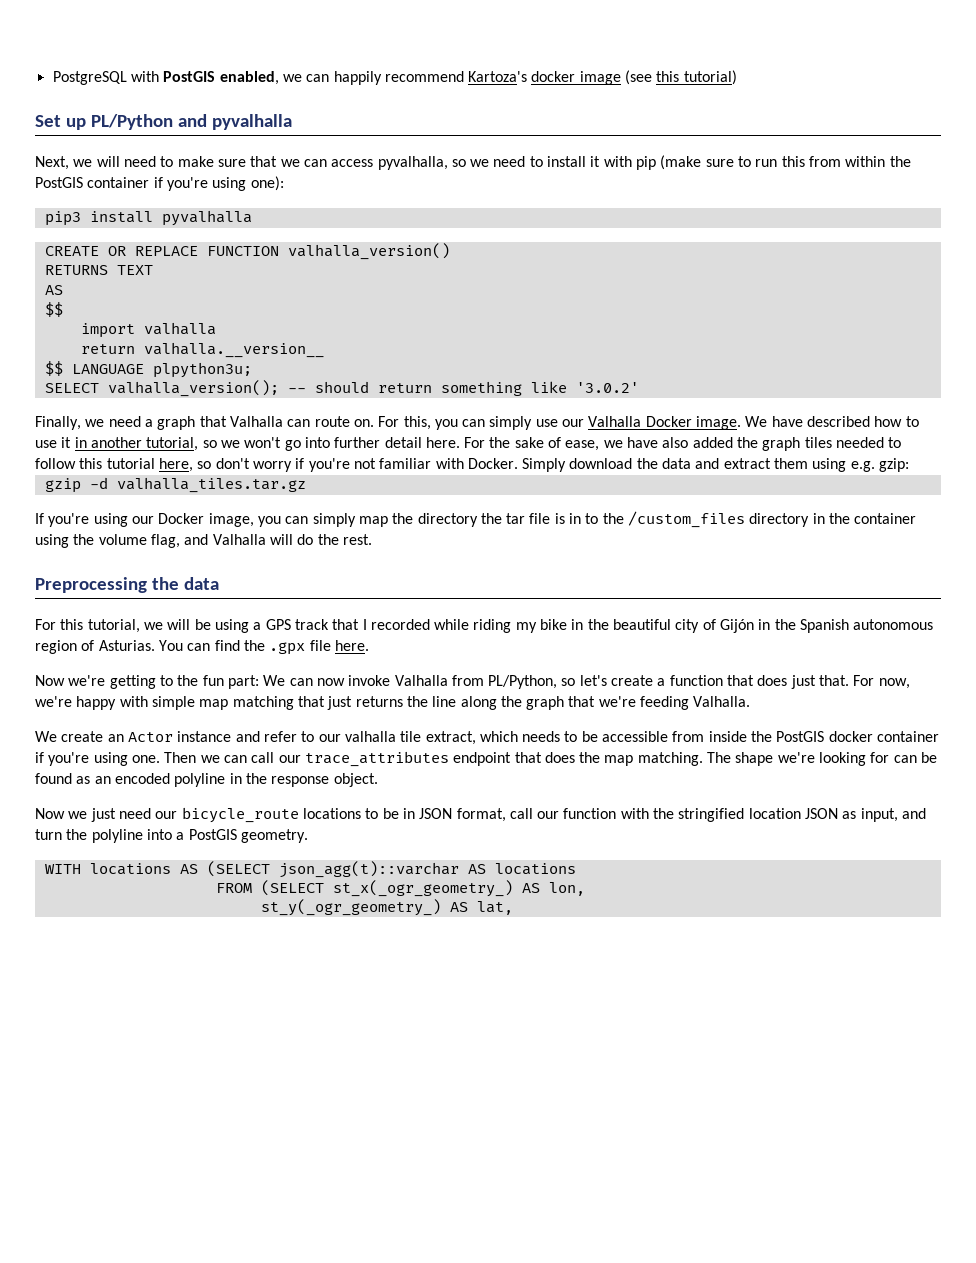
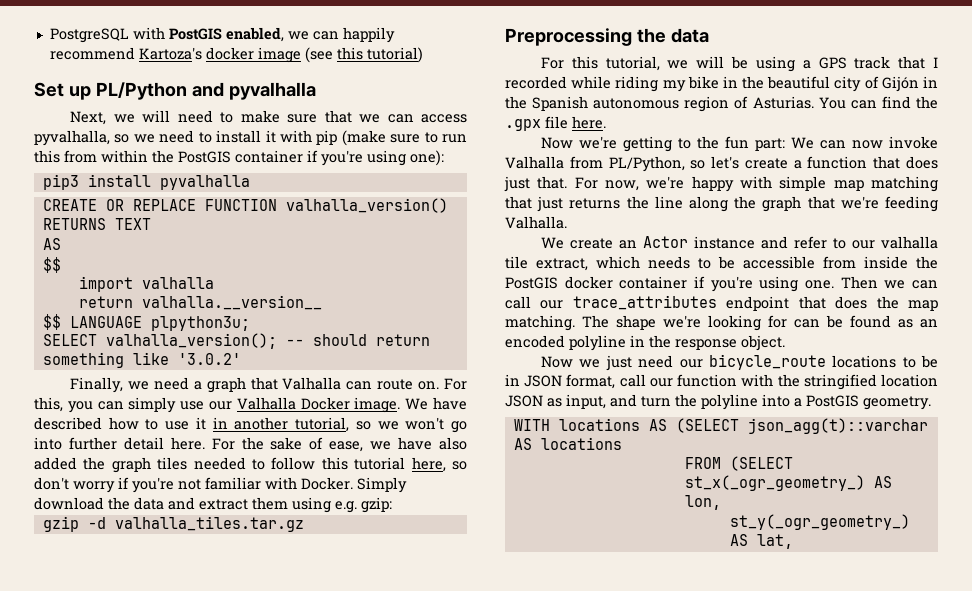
- If you're using our Docker image, you can simply map the directory the tar file is in to the /custom_files directory in the container using the volume flag, and Valhalla will do the rest.

